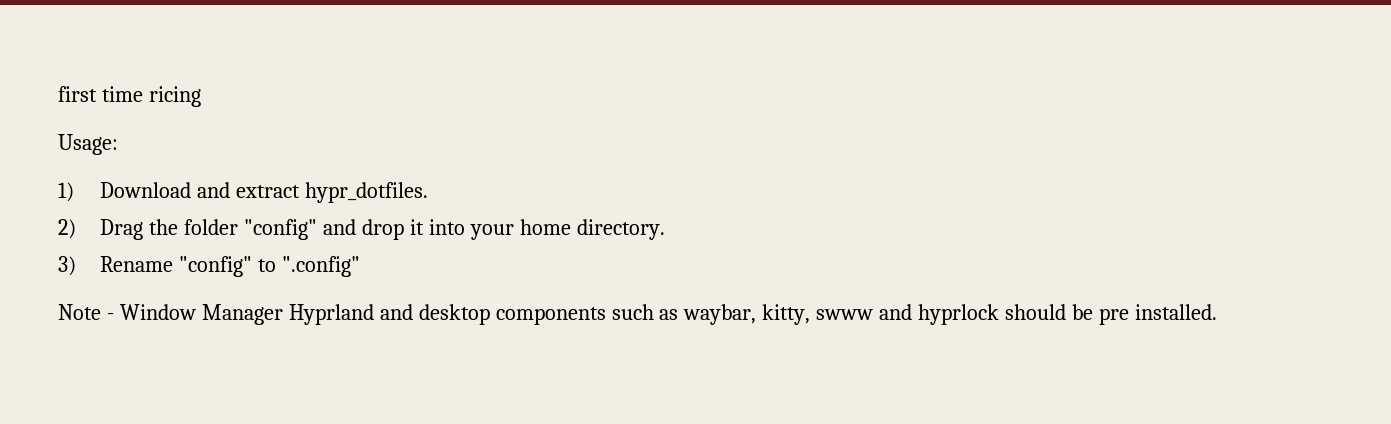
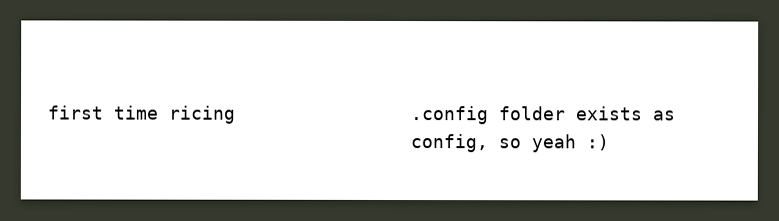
- Usage:
- 1) Download and extract hypr_dotfiles.
- 2) Drag the folder "config" and drop it into your home directory.
- 3) Rename "config" to ".config"
- Note - Window Manager Hyprland and desktop components such as waybar, kitty, swww and hyprlock should be pre installed.
+ .config folder exists as config, so yeah :)

